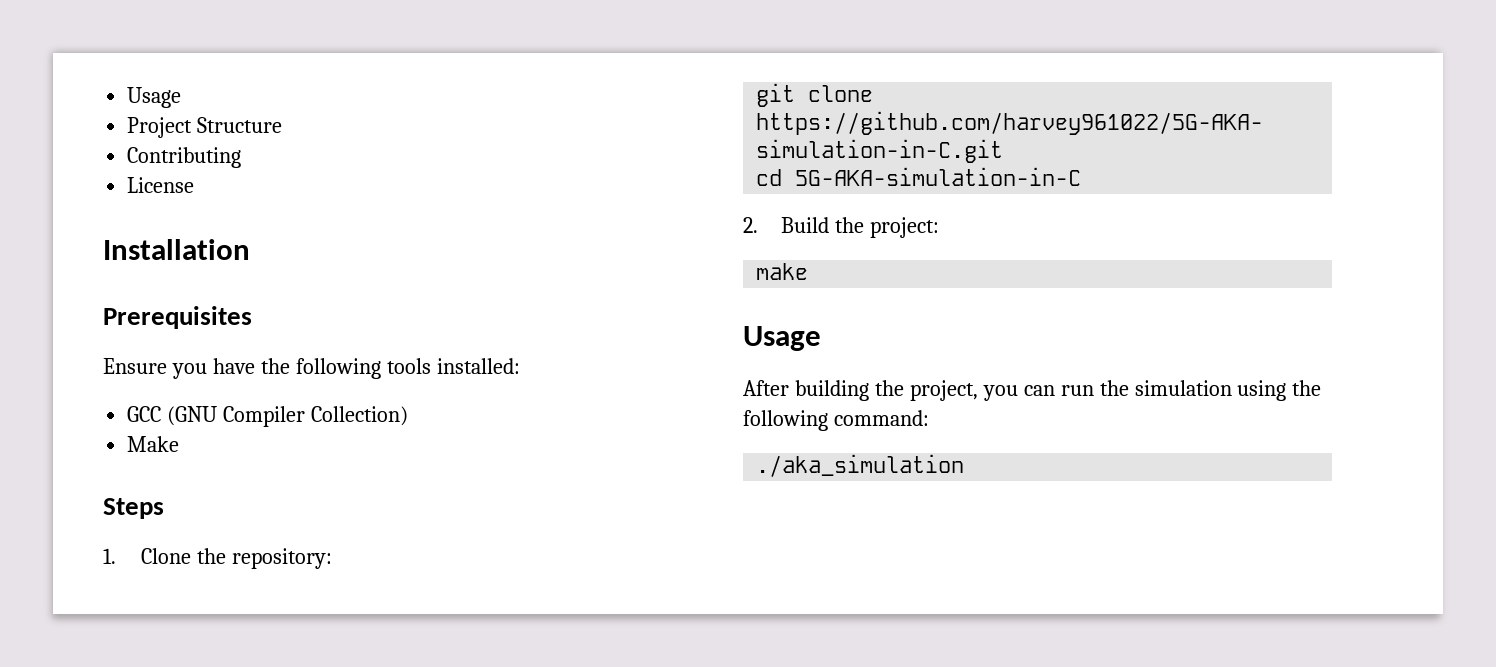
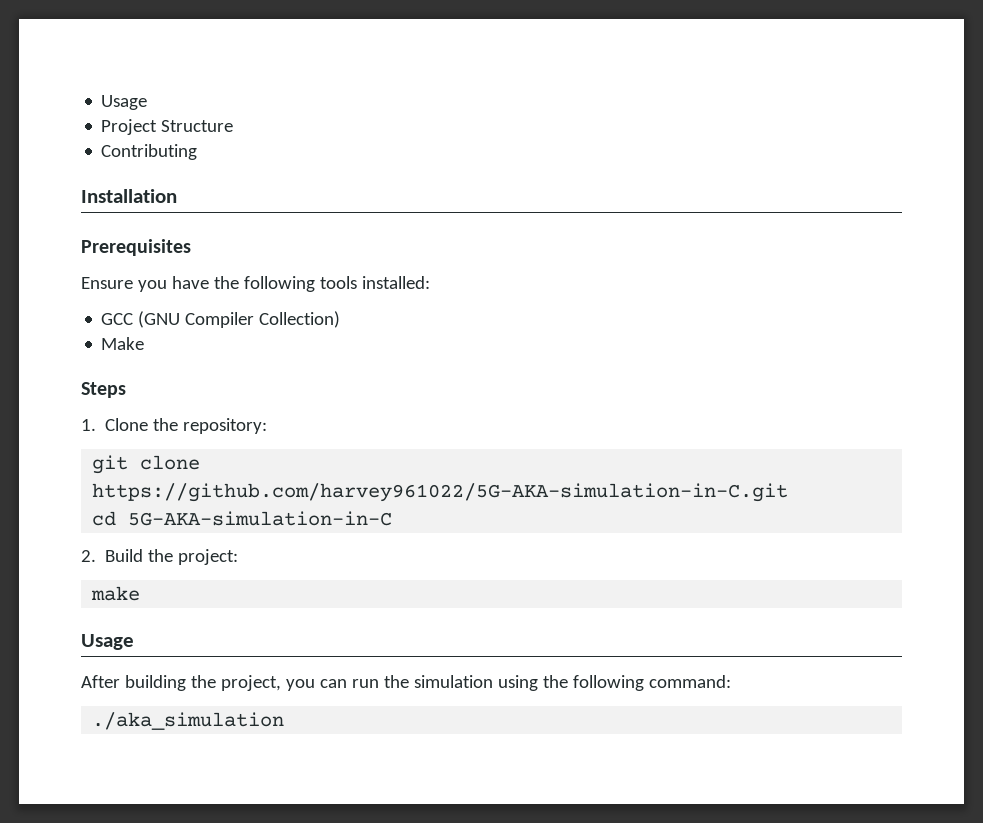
- License

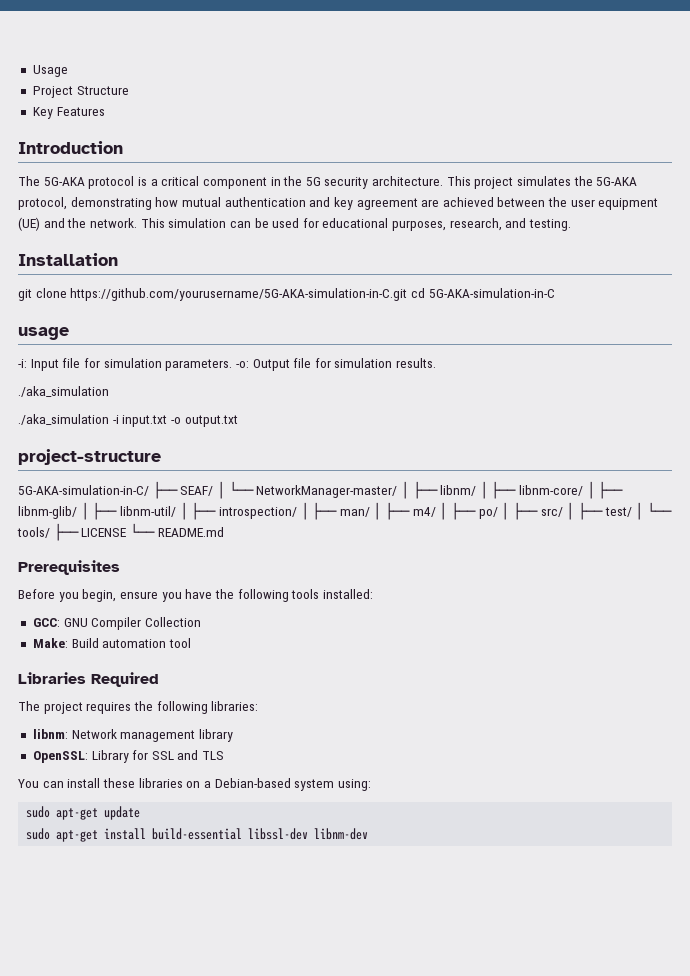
- Contributing
+ Key Features
+ Introduction
+ The 5G-AKA protocol is a critical component in the 5G security architecture. This project simulates the 5G-AKA protocol, demonstrating how mutual authentication and key agreement are achieved between the user equipment (UE) and the network. This simulation can be used for educational purposes, research, and testing.
  Installation
+ git clone https://github.com/yourusername/5G-AKA-simulation-in-C.git cd 5G-AKA-simulation-in-C
+ usage
+ -i: Input file for simulation parameters. -o: Output file for simulation results.
+ ./aka_simulation
+ ./aka_simulation -i input.txt -o output.txt
+ project-structure
+ 5G-AKA-simulation-in-C/ ├── SEAF/ │ └── NetworkManager-master/ │ ├── libnm/ │ ├── libnm-core/ │ ├── libnm-glib/ │ ├── libnm-util/ │ ├── introspection/ │ ├── man/ │ ├── m4/ │ ├── po/ │ ├── src/ │ ├── test/ │ └── tools/ ├── LICENSE └── README.md
  Prerequisites
- Ensure you have the following tools installed:
+ Before you begin, ensure you have the following tools installed:
- GCC (GNU Compiler Collection)
- Make
- Steps
- 1. Clone the repository:
- git clone https://github.com/harvey961022/5G-AKA-simulation-in-C.git
- cd 5G-AKA-simulation-in-C
- 2. Build the project:
- make
- Usage
- After building the project, you can run the simulation using the following command:
- ./aka_simulation
+ GCC: GNU Compiler Collection
+ Make: Build automation tool
+ Libraries Required
+ The project requires the following libraries:
+ libnm: Network management library
+ OpenSSL: Library for SSL and TLS
+ You can install these libraries on a Debian-based system using:
+ sudo apt-get update
+ sudo apt-get install build-essential libssl-dev libnm-dev

